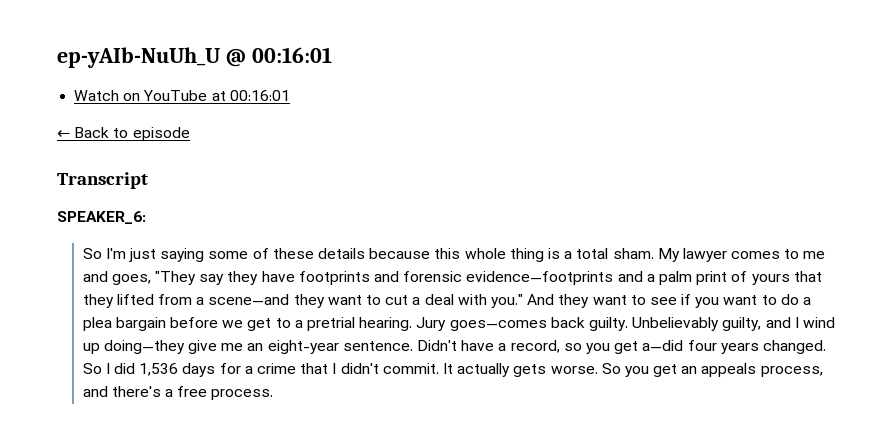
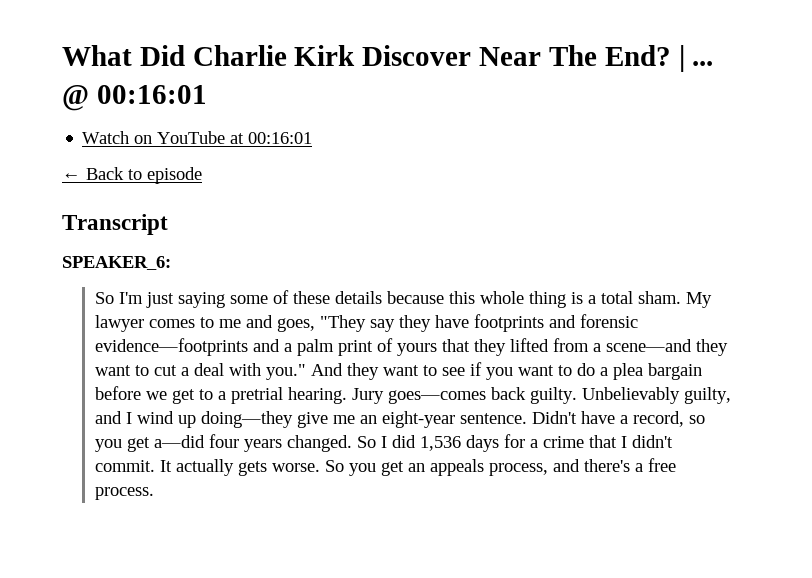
- ep-yAIb-NuUh_U @ 00:16:01
+ What Did Charlie Kirk Discover Near The End? | ... @ 00:16:01

